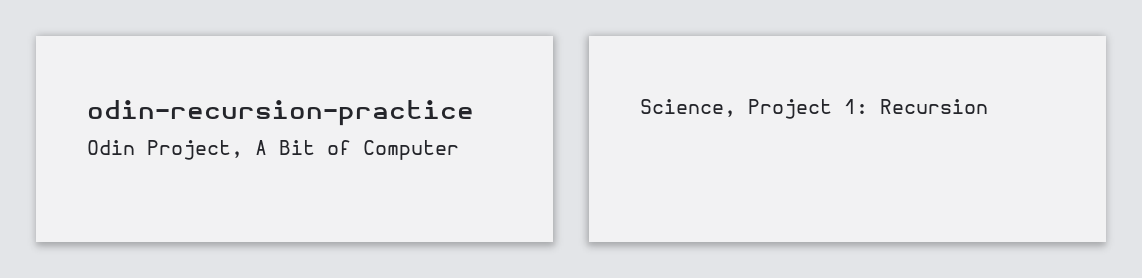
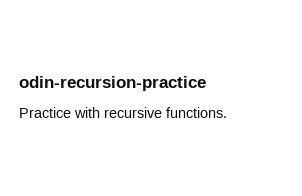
- Odin Project, A Bit of Computer Science, Project 1: Recursion
+ Practice with recursive functions.

